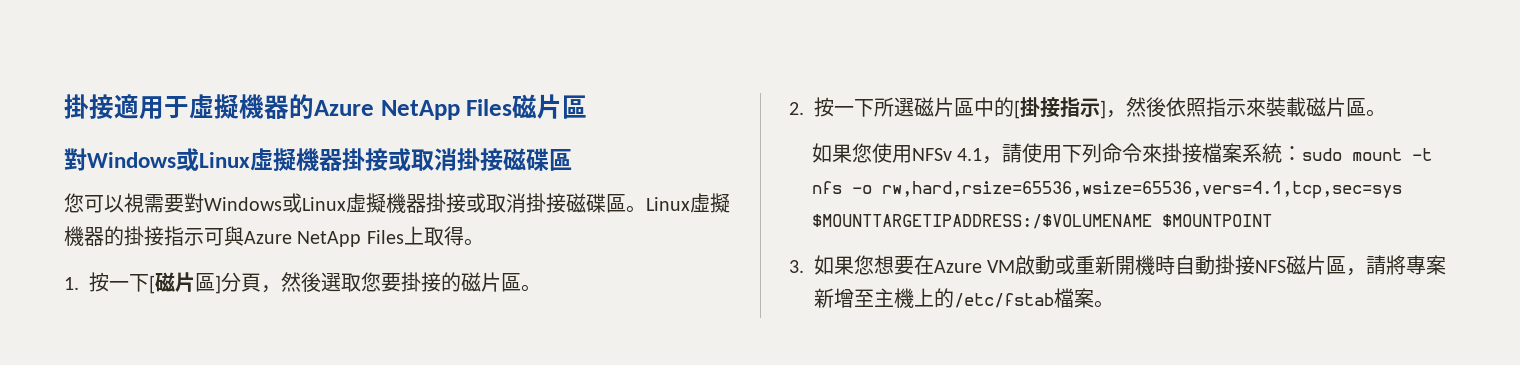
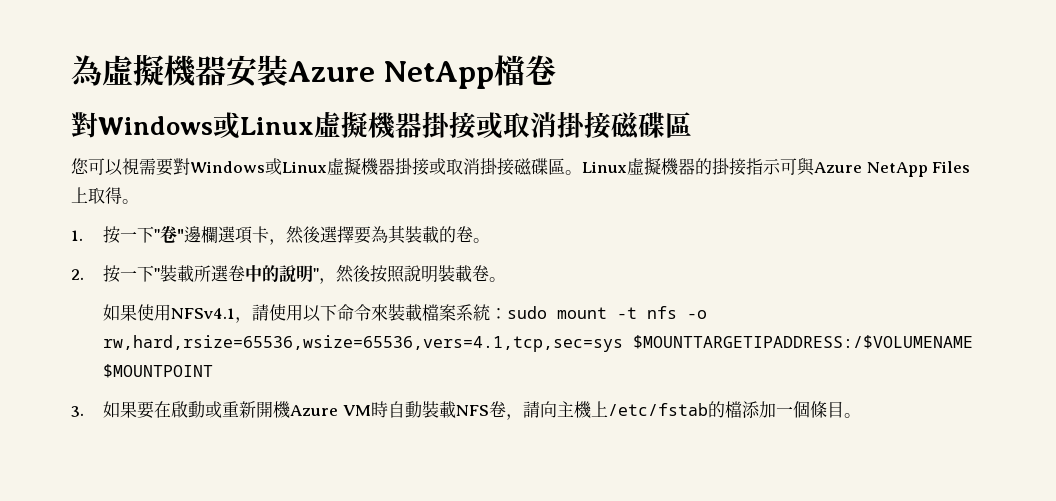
- 掛接適用于虛擬機器的Azure NetApp Files磁片區
+ 為虛擬機器安裝Azure NetApp檔卷
- 1.按一下[磁片區]分頁，然後選取您要掛接的磁片區。
- 2.按一下所選磁片區中的[掛接指示]，然後依照指示來裝載磁片區。
- 如果您使用NFSv 4.1，請使用下列命令來掛接檔案系統：sudo mount -t nfs -o rw,hard,rsize=65536,wsize=65536,vers=4.1,tcp,sec=sys $MOUNTTARGETIPADDRESS:/$VOLUMENAME $MOUNTPOINT
+ 1.按一下"卷"邊欄選項卡，然後選擇要為其裝載的卷。
+ 2.按一下"裝載所選卷中的說明"，然後按照說明裝載卷。
+ 如果使用NFSv4.1，請使用以下命令來裝載檔案系統：sudo mount -t nfs -o rw,hard,rsize=65536,wsize=65536,vers=4.1,tcp,sec=sys $MOUNTTARGETIPADDRESS:/$VOLUMENAME $MOUNTPOINT
- 3.如果您想要在Azure VM啟動或重新開機時自動掛接NFS磁片區，請將專案新增至主機上的/etc/fstab檔案。
+ 3.如果要在啟動或重新開機Azure VM時自動裝載NFS卷，請向主機上/etc/fstab的檔添加一個條目。

